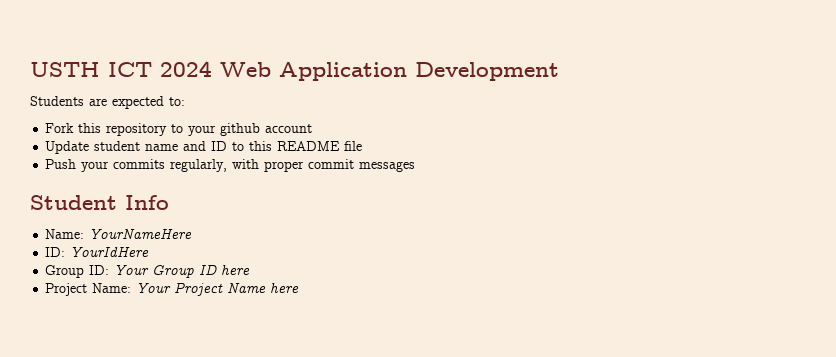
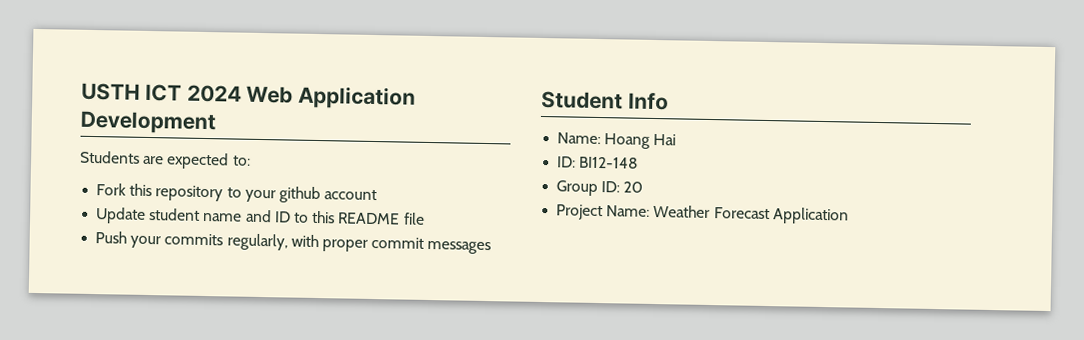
- Name: YourNameHere
- ID: YourIdHere
+ Name: Hoang Hai
+ ID: BI12-148
- Group ID: Your Group ID here
- Project Name: Your Project Name here
+ Group ID: 20
+ Project Name: Weather Forecast Application

